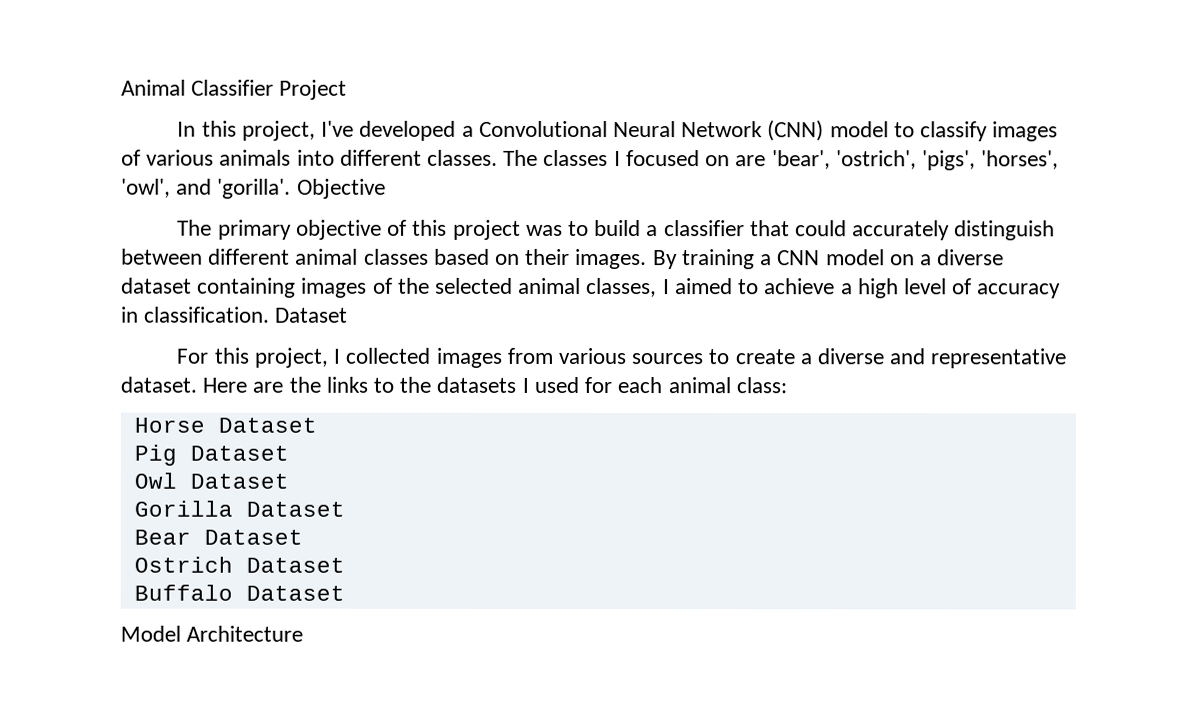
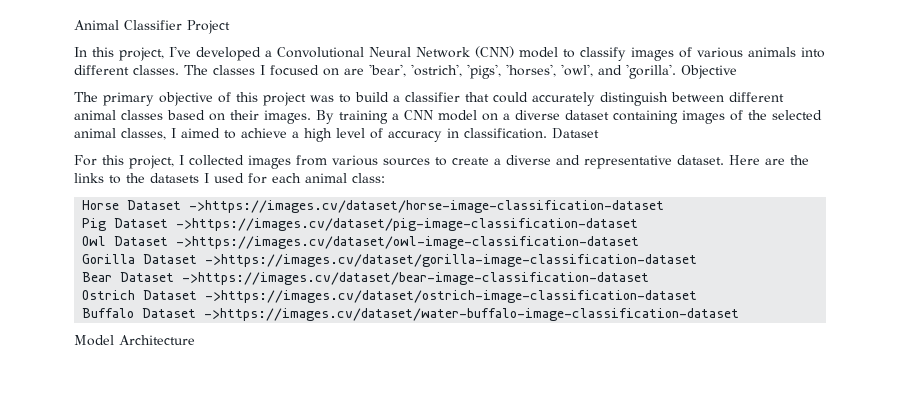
- Horse Dataset
+ Horse Dataset ->https://images.cv/dataset/horse-image-classification-dataset
- Pig Dataset
+ Pig Dataset ->https://images.cv/dataset/pig-image-classification-dataset
- Owl Dataset
+ Owl Dataset ->https://images.cv/dataset/owl-image-classification-dataset
- Gorilla Dataset
+ Gorilla Dataset ->https://images.cv/dataset/gorilla-image-classification-dataset
- Bear Dataset
+ Bear Dataset ->https://images.cv/dataset/bear-image-classification-dataset
- Ostrich Dataset
+ Ostrich Dataset ->https://images.cv/dataset/ostrich-image-classification-dataset
- Buffalo Dataset
+ Buffalo Dataset ->https://images.cv/dataset/water-buffalo-image-classification-dataset

